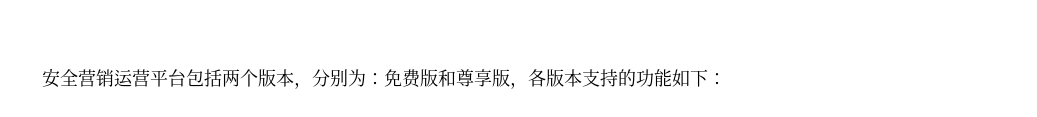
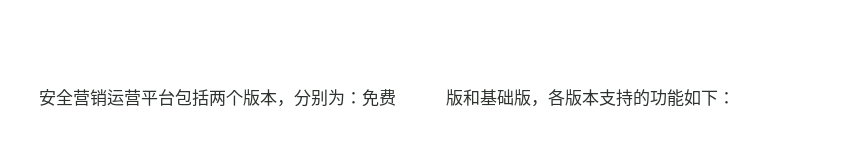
- 安全营销运营平台包括两个版本，分别为：免费版和尊享版，各版本支持的功能如下：
+ 安全营销运营平台包括两个版本，分别为：免费版和基础版，各版本支持的功能如下：

